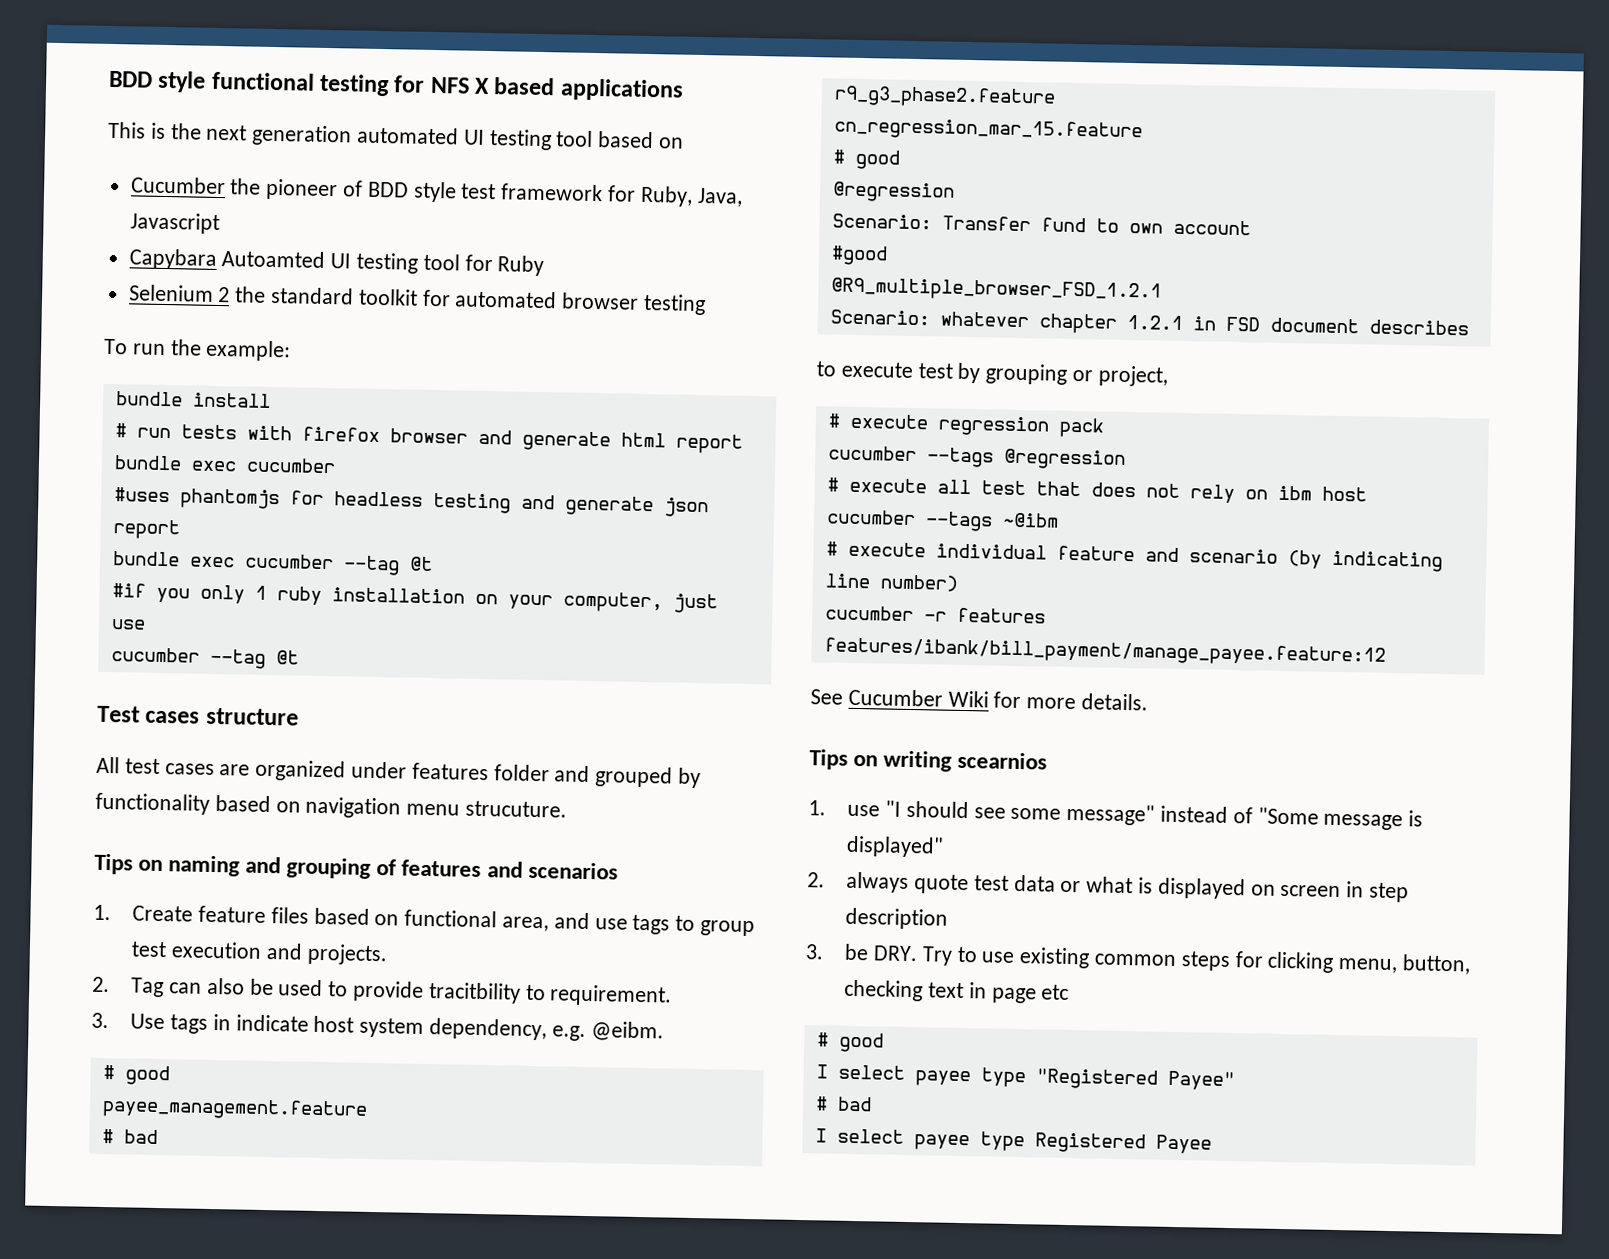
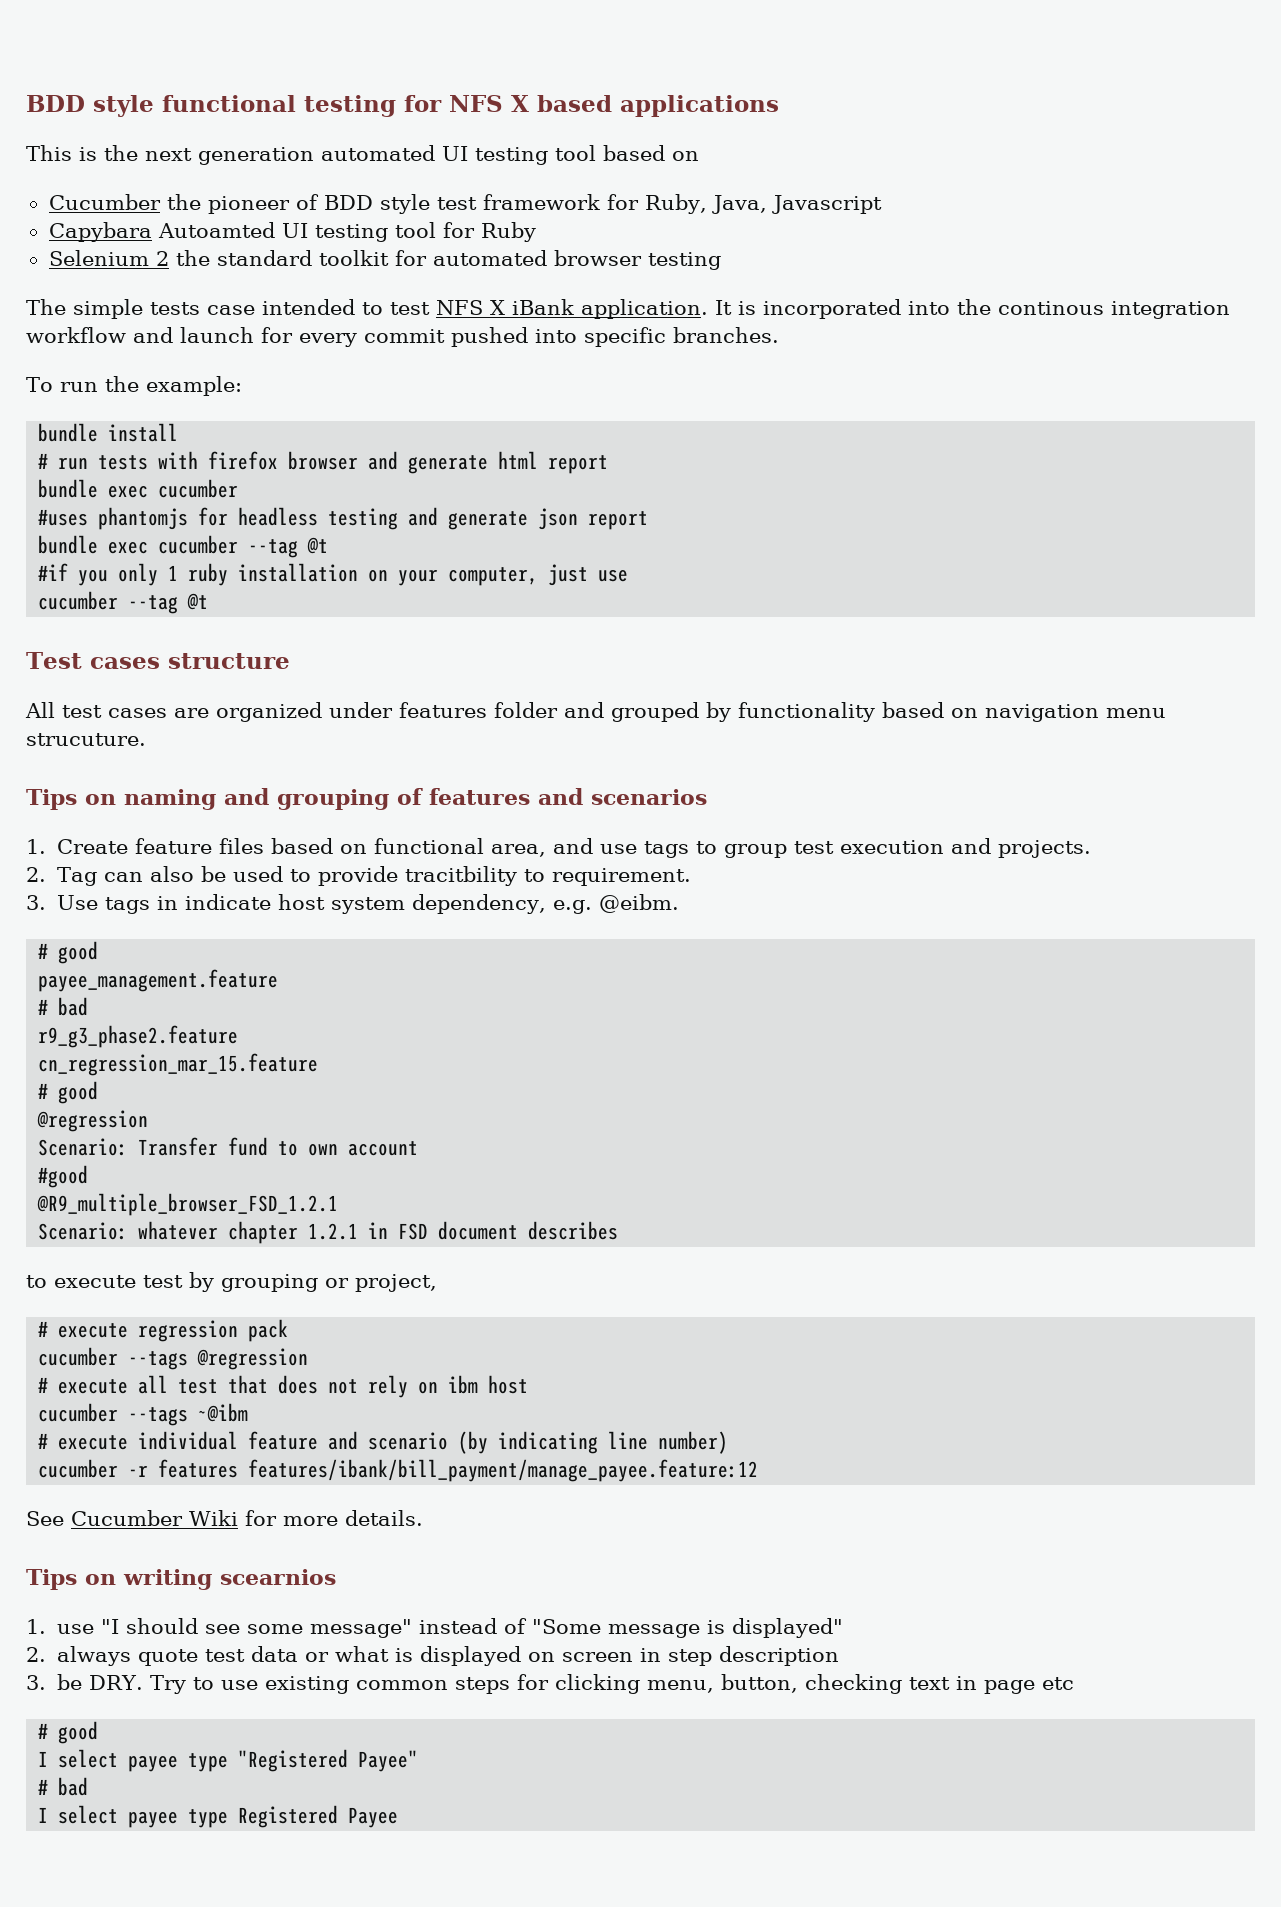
+ The simple tests case intended to test NFS X iBank application. It is incorporated into the continous integration workflow and launch for every commit pushed into specific branches.

